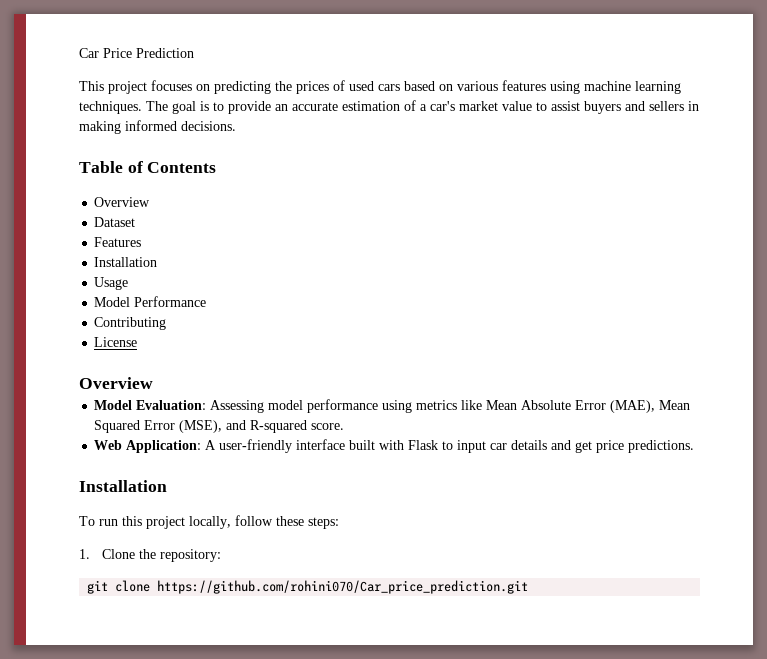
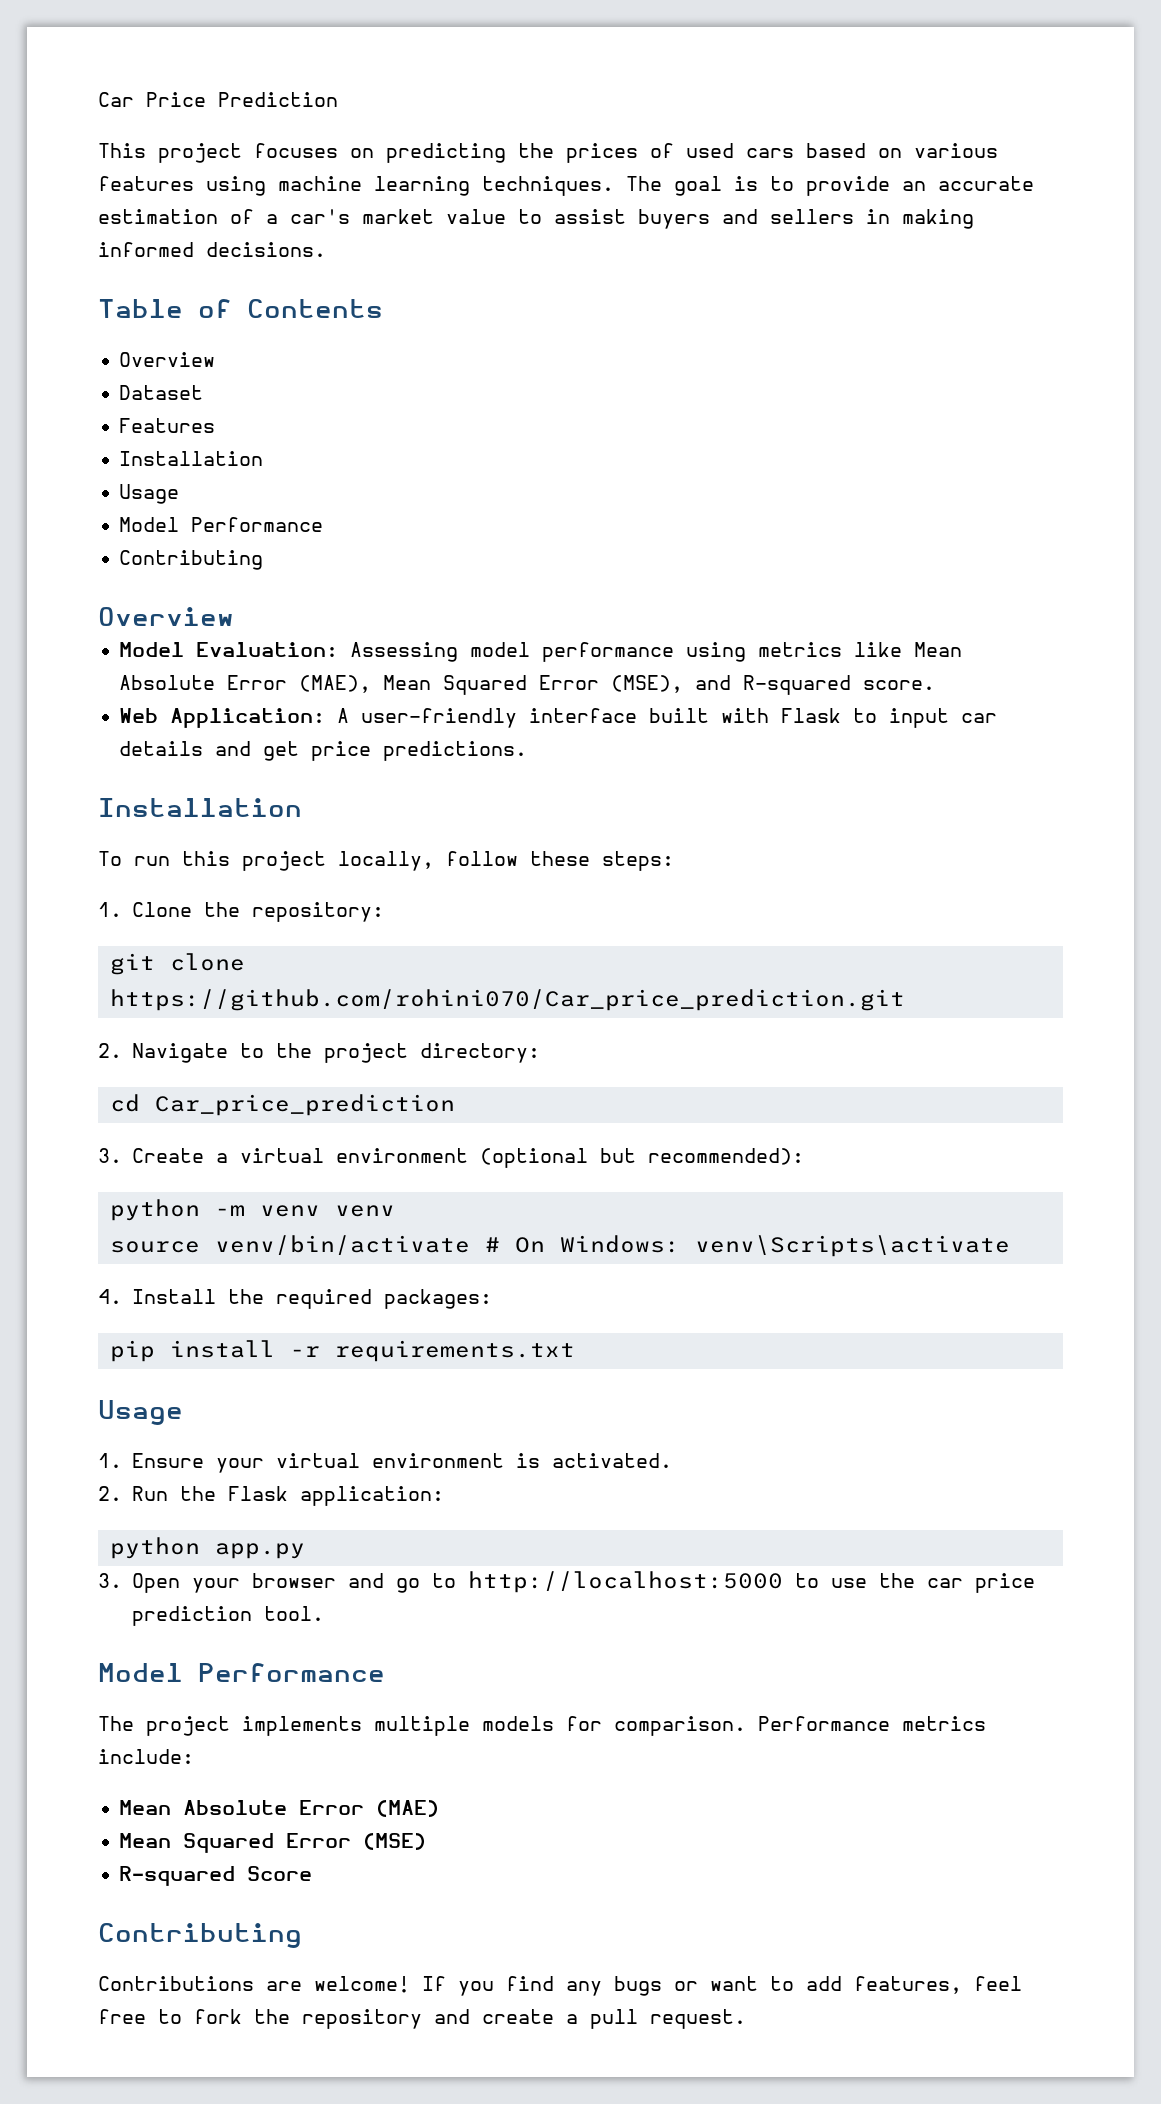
- License
+ 2. Navigate to the project directory:
+ cd Car_price_prediction
+ 3. Create a virtual environment (optional but recommended):
+ python -m venv venv
+ source venv/bin/activate # On Windows: venv\Scripts\activate
+ 4. Install the required packages:
+ pip install -r requirements.txt
+ Usage
+ 1. Ensure your virtual environment is activated.
+ 2. Run the Flask application:
+ python app.py
+ 3. Open your browser and go to http://localhost:5000 to use the car price prediction tool.
+ Model Performance
+ The project implements multiple models for comparison. Performance metrics include:
+ Mean Absolute Error (MAE)
+ Mean Squared Error (MSE)
+ R-squared Score
+ Contributing
+ Contributions are welcome! If you find any bugs or want to add features, feel free to fork the repository and create a pull request.

